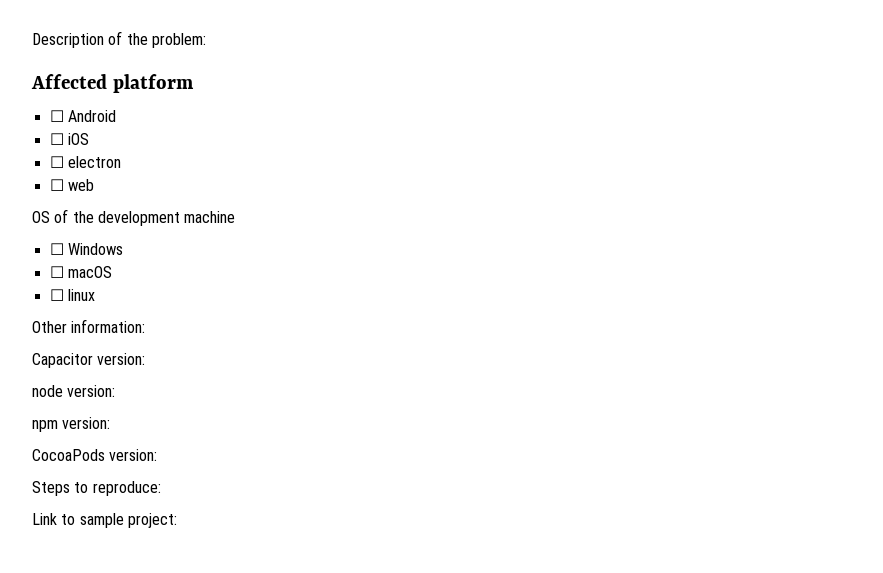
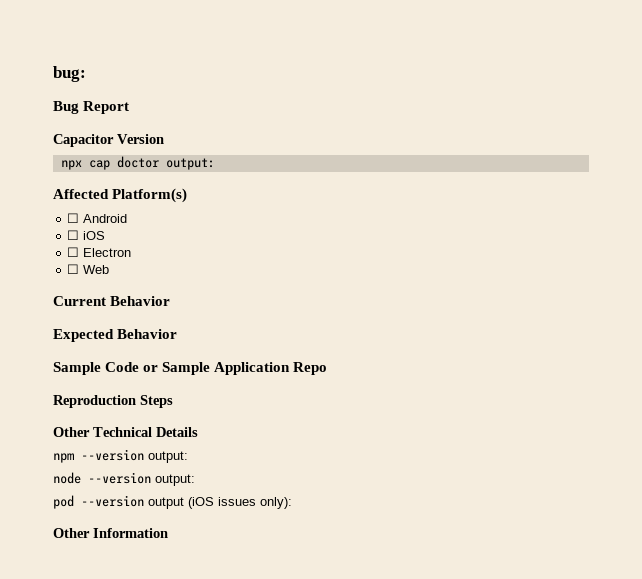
- Description of the problem:
+ bug:
+ Bug Report
+ Capacitor Version
+ npx cap doctor output:
- Affected platform
+ Affected Platform(s)
- ☐ electron
- ☐ web
- OS of the development machine
- ☐ Windows
- ☐ macOS
- ☐ linux
- Other information:
- Capacitor version:
- node version:
- npm version:
- CocoaPods version:
- Steps to reproduce:
- Link to sample project:
+ ☐ Electron
+ ☐ Web
+ Current Behavior
+ Expected Behavior
+ Sample Code or Sample Application Repo
+ Reproduction Steps
+ Other Technical Details
+ npm --version output:
+ node --version output:
+ pod --version output (iOS issues only):
+ Other Information

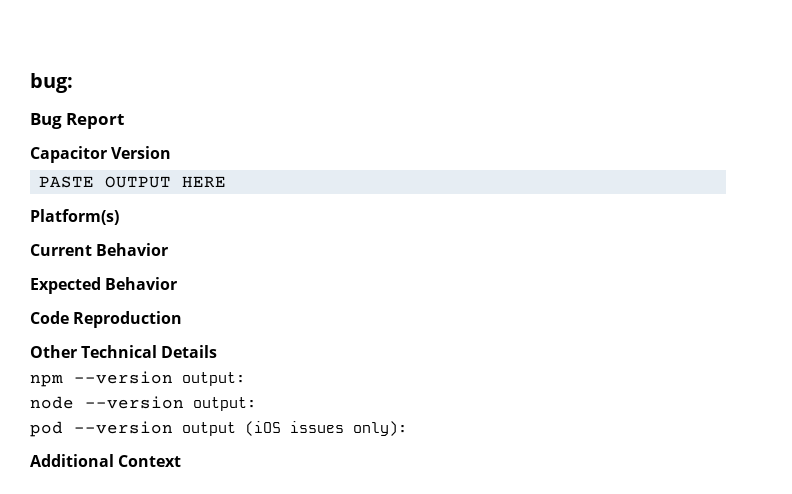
- npx cap doctor output:
- Affected Platform(s)
- ☐ Android
- ☐ iOS
- ☐ Electron
- ☐ Web
+ PASTE OUTPUT HERE
+ Platform(s)
  Current Behavior
  Expected Behavior
- Sample Code or Sample Application Repo
- Reproduction Steps
+ Code Reproduction
- Other Information
+ Additional Context

